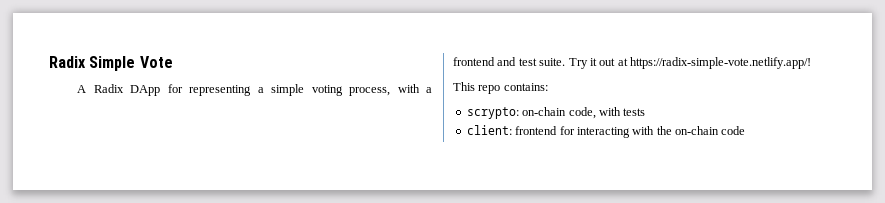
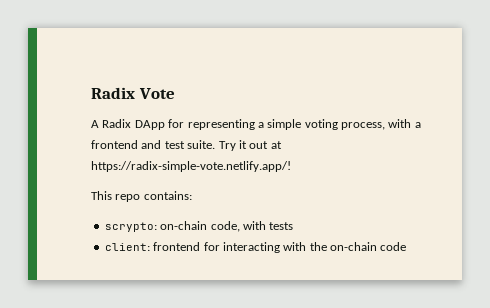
- Radix Simple Vote
+ Radix Vote

